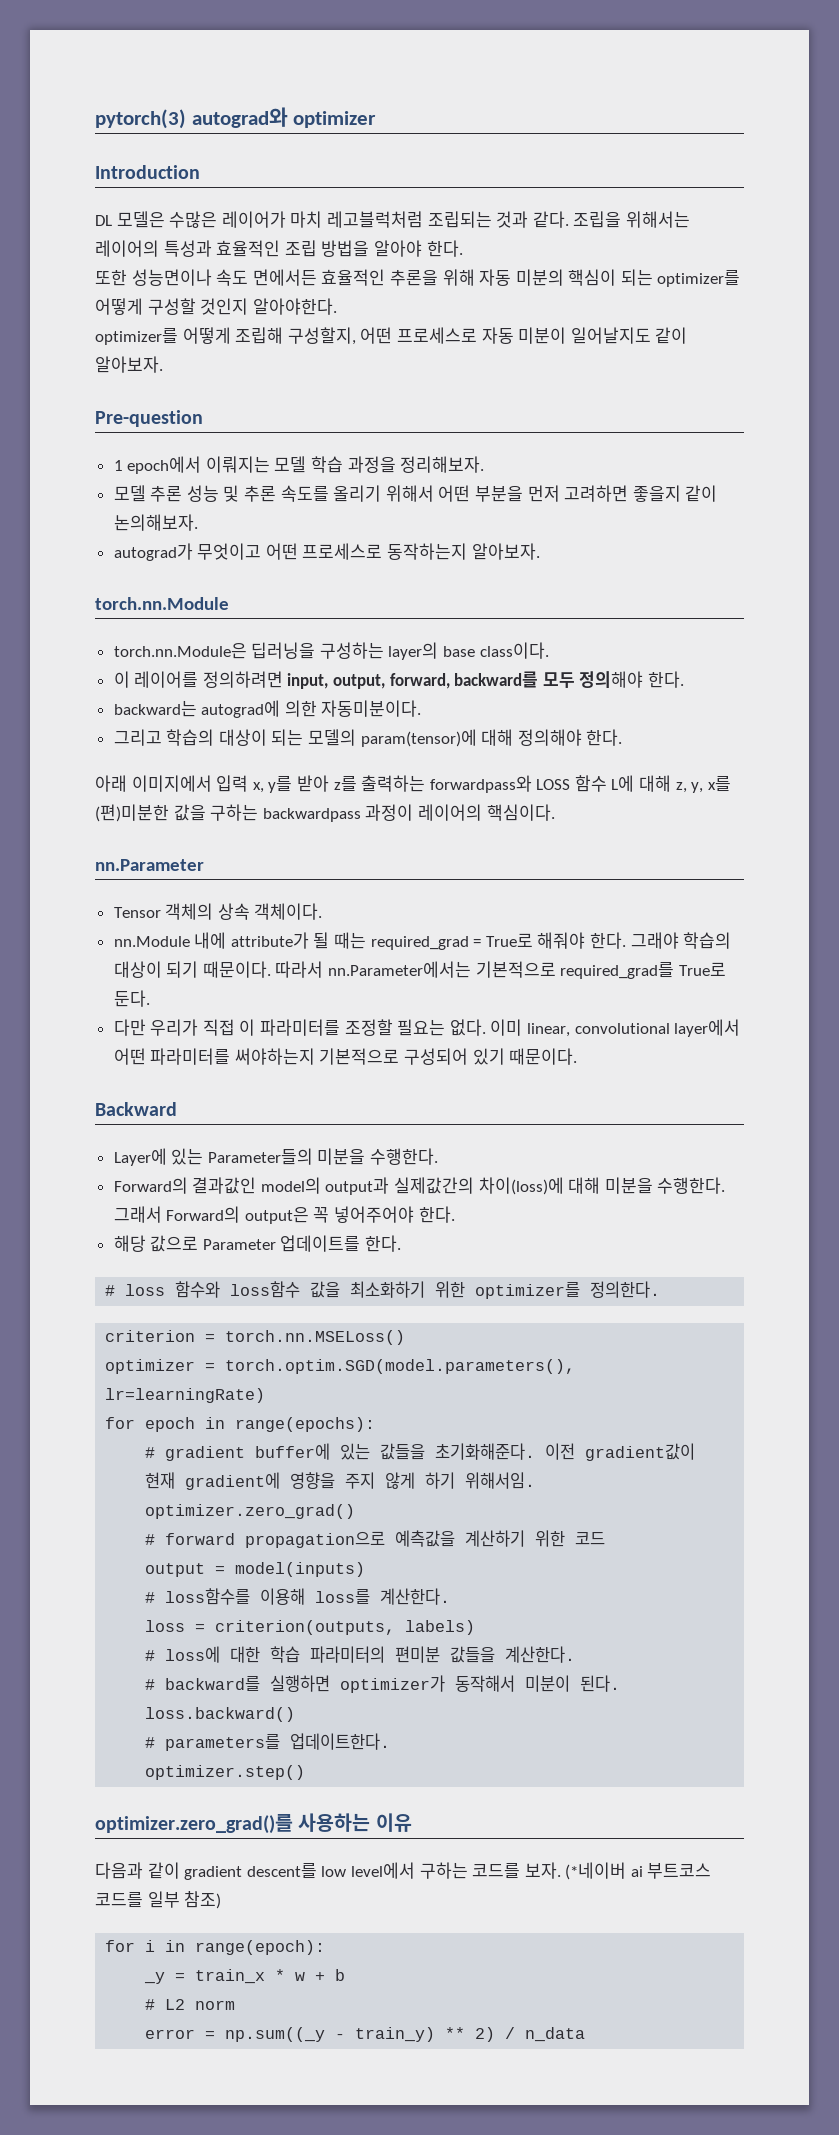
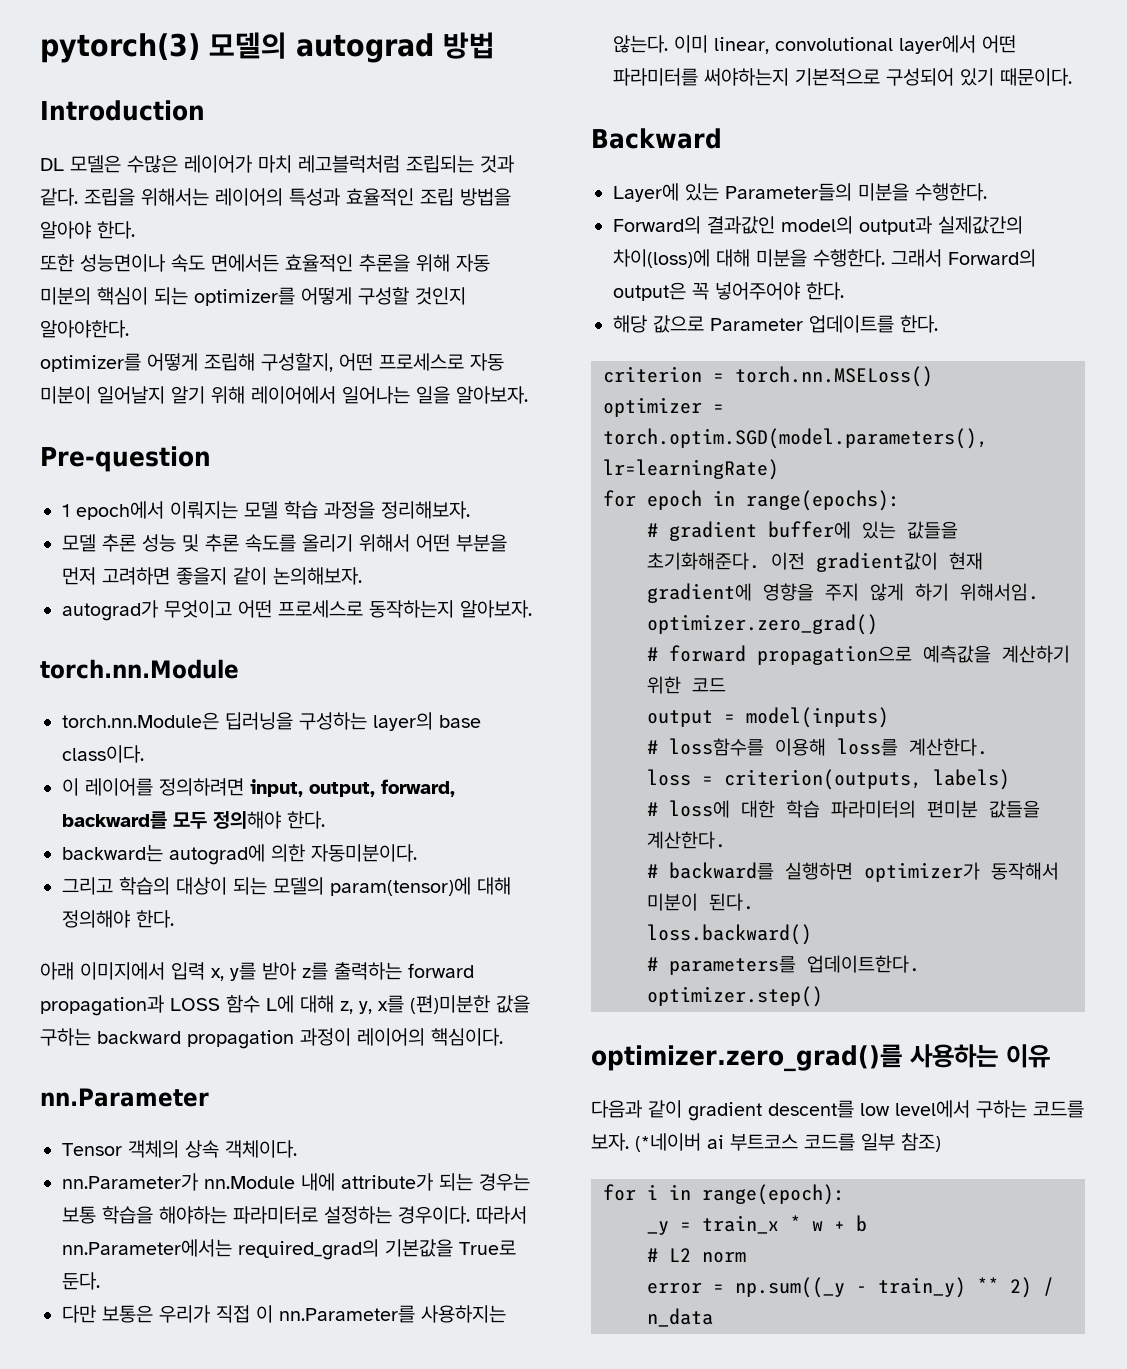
- pytorch(3) autograd와 optimizer
+ pytorch(3) 모델의 autograd 방법
- optimizer를 어떻게 조립해 구성할지, 어떤 프로세스로 자동 미분이 일어날지도 같이 알아보자.
+ optimizer를 어떻게 조립해 구성할지, 어떤 프로세스로 자동 미분이 일어날지 알기 위해 레이어에서 일어나는 일을 알아보자.
- 아래 이미지에서 입력 x, y를 받아 z를 출력하는 forwardpass와 LOSS 함수 L에 대해 z, y, x를 (편)미분한 값을 구하는 backwardpass 과정이 레이어의 핵심이다.
+ 아래 이미지에서 입력 x, y를 받아 z를 출력하는 forward propagation과 LOSS 함수 L에 대해 z, y, x를 (편)미분한 값을 구하는 backward propagation 과정이 레이어의 핵심이다.
- nn.Module 내에 attribute가 될 때는 required_grad = True로 해줘야 한다. 그래야 학습의 대상이 되기 때문이다. 따라서 nn.Parameter에서는 기본적으로 required_grad를 True로 둔다.
+ nn.Parameter가 nn.Module 내에 attribute가 되는 경우는 보통 학습을 해야하는 파라미터로 설정하는 경우이다. 따라서 nn.Parameter에서는 required_grad의 기본값을 True로 둔다.
- 다만 우리가 직접 이 파라미터를 조정할 필요는 없다.
+ 다만 보통은 우리가 직접 이 nn.Parameter를 사용하지는 않는다.
- # loss 함수와 loss함수 값을 최소화하기 위한 optimizer를 정의한다.

